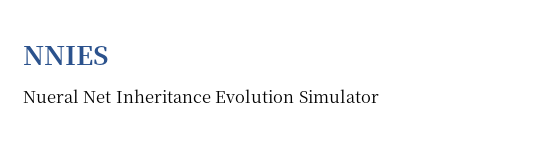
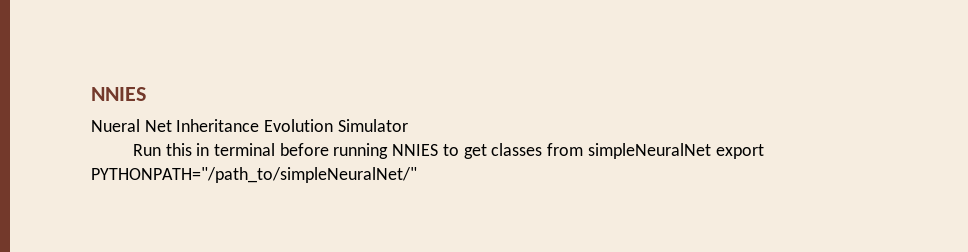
+ Run this in terminal before running NNIES to get classes from simpleNeuralNet export PYTHONPATH="/path_to/simpleNeuralNet/"

